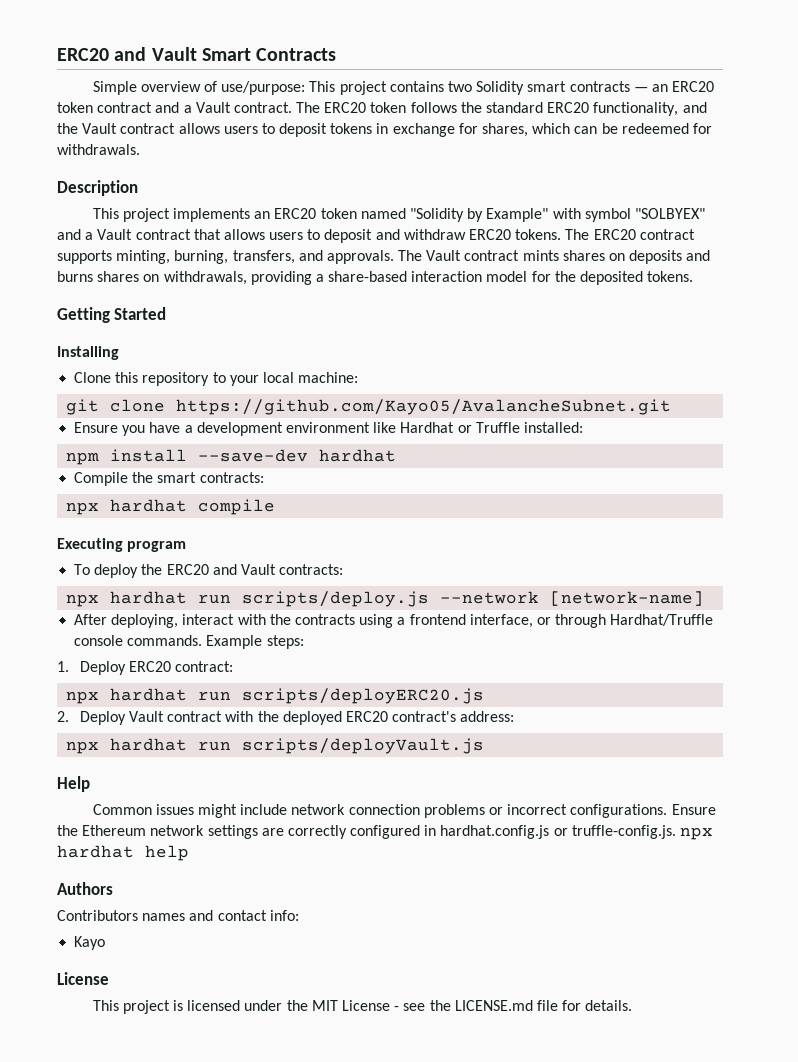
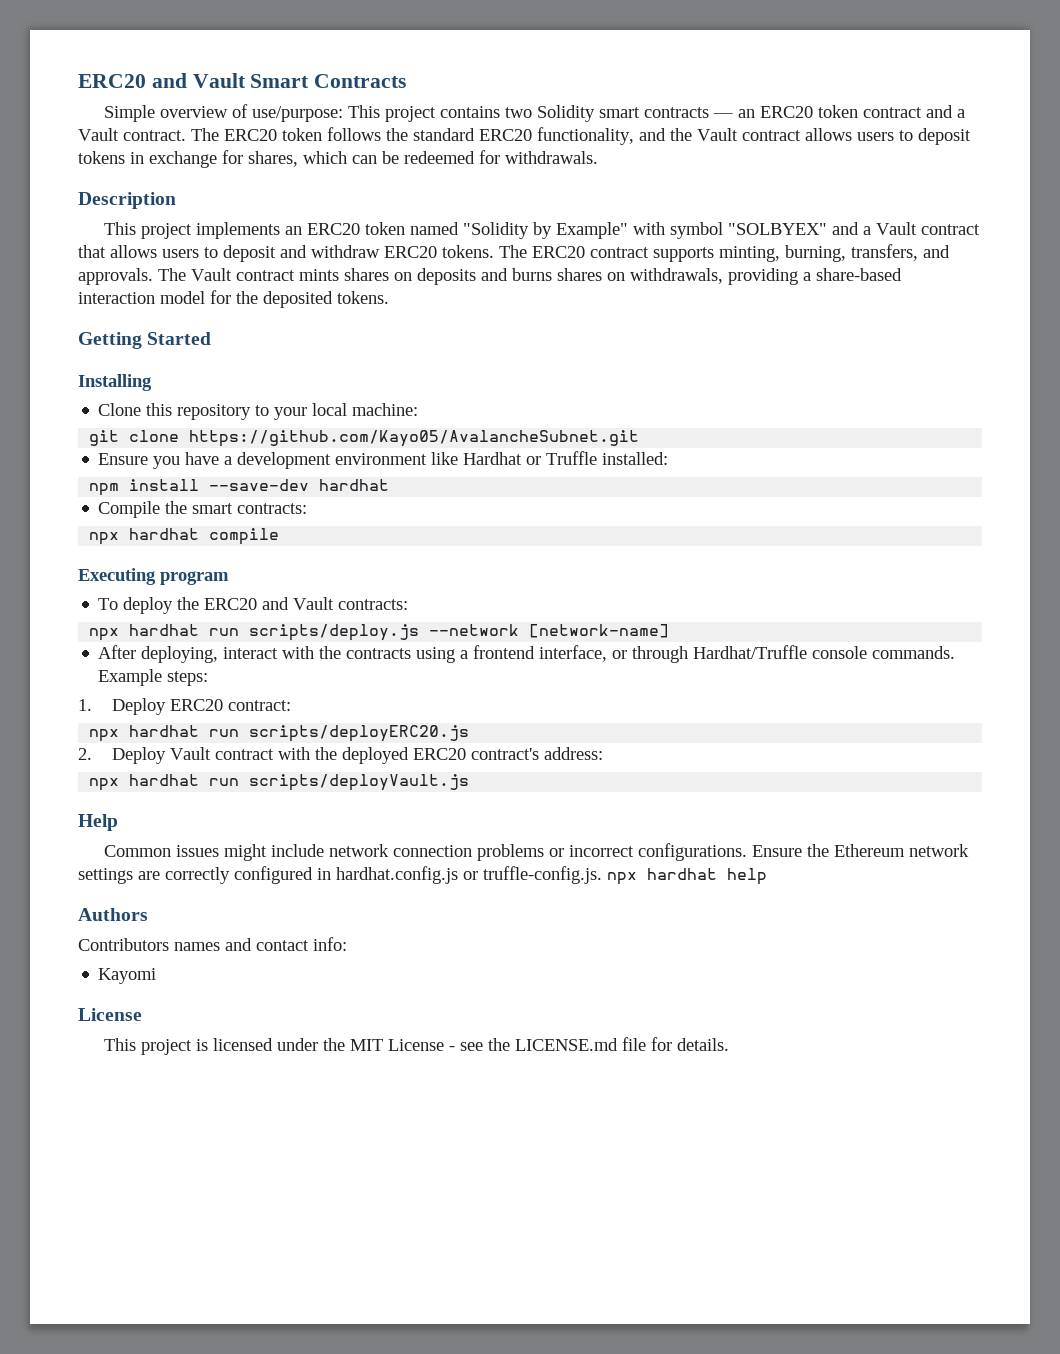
- Kayo
+ Kayomi

